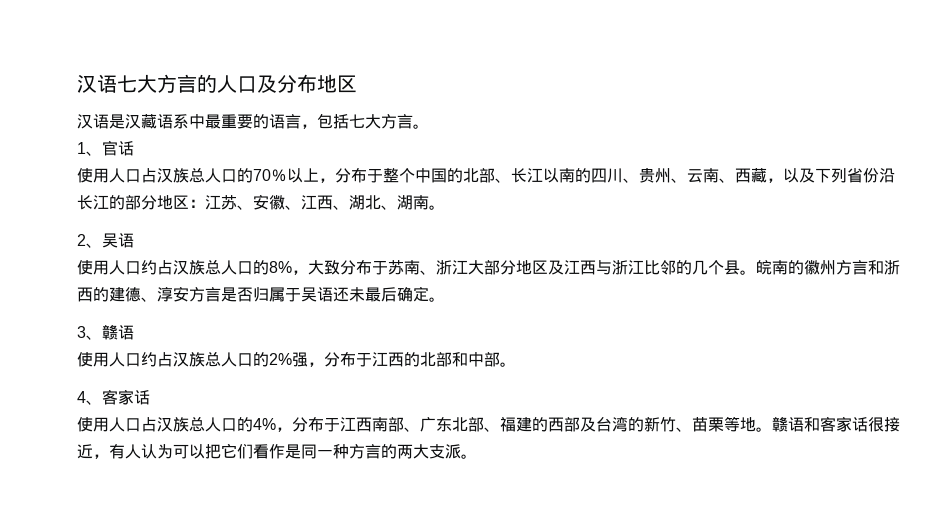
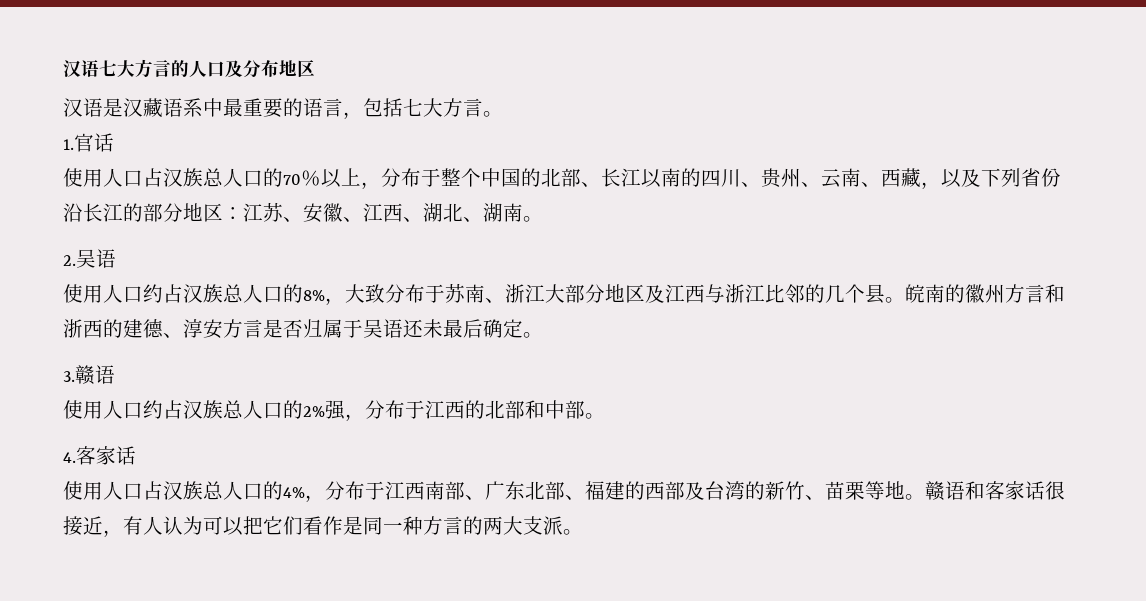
- 1、官话
+ 1.官话
- 2、吴语
+ 2.吴语
- 3、赣语
+ 3.赣语
- 4、客家话
+ 4.客家话

